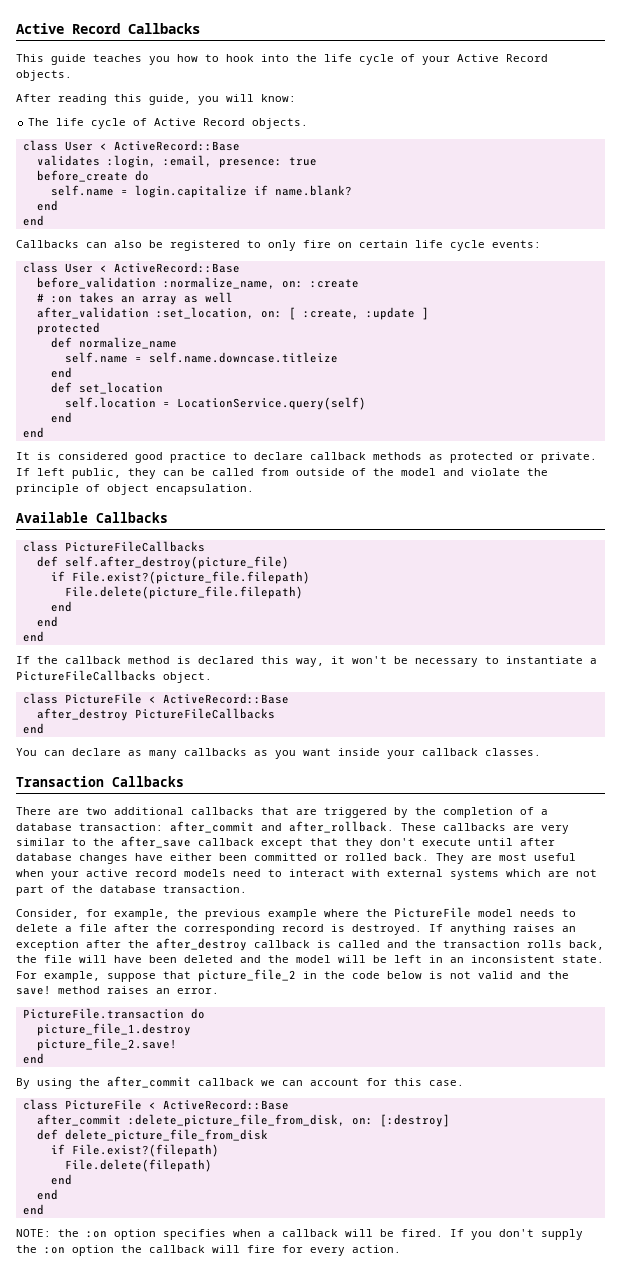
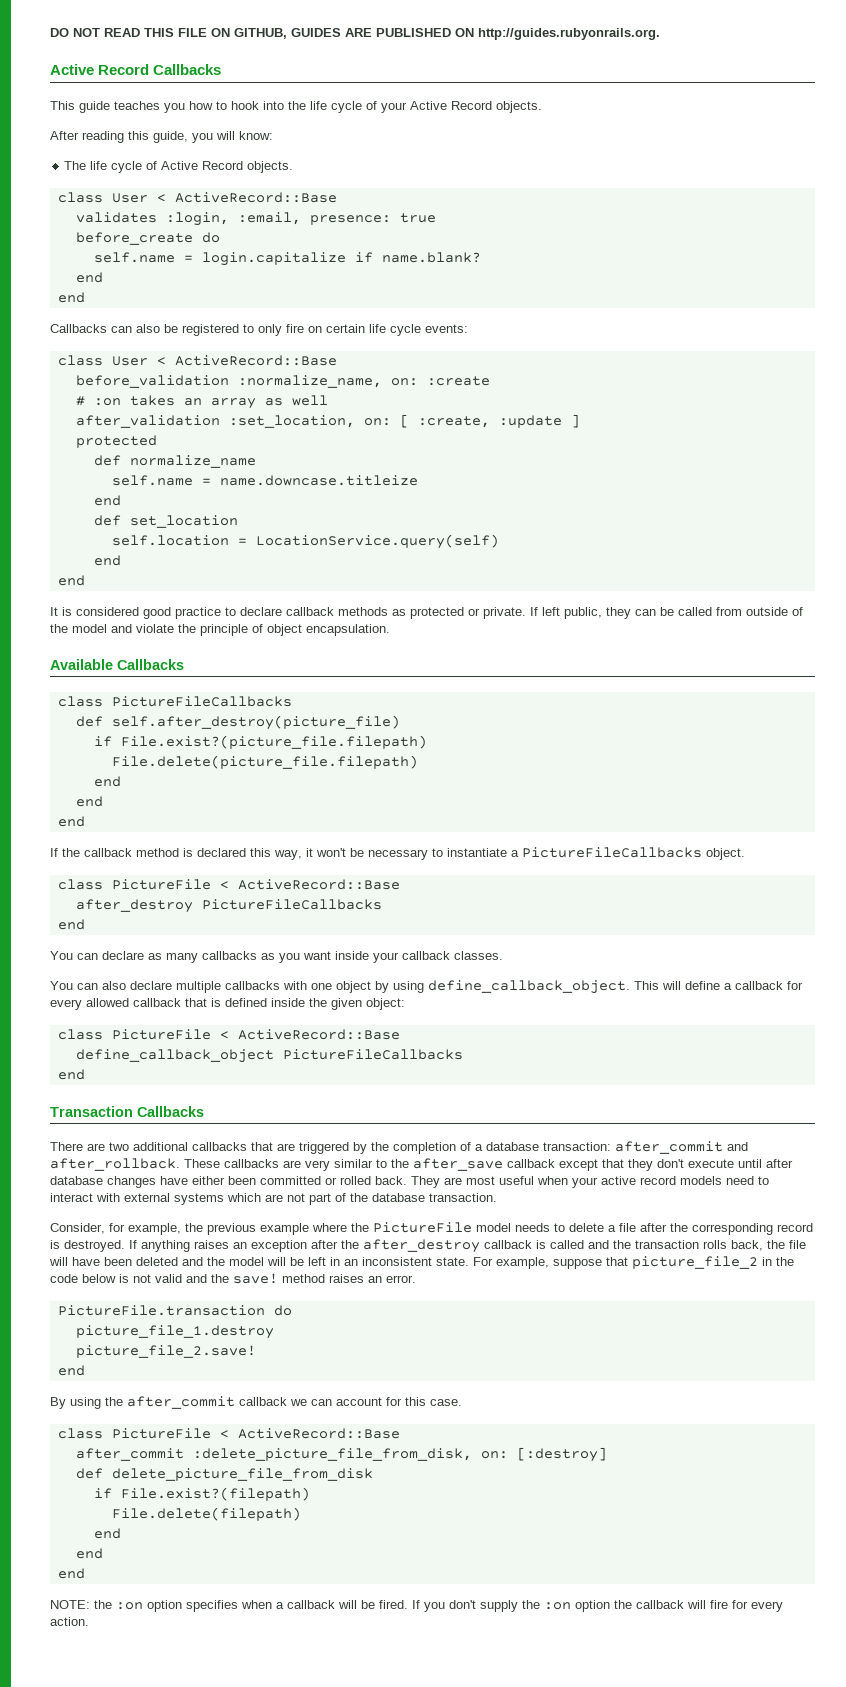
+ DO NOT READ THIS FILE ON GITHUB, GUIDES ARE PUBLISHED ON http://guides.rubyonrails.org.
- self.name = self.name.downcase.titleize
+ self.name = name.downcase.titleize
+ You can also declare multiple callbacks with one object by using define_callback_object. This will define a callback for every allowed callback that is defined inside the given object:
+ class PictureFile < ActiveRecord::Base
+ define_callback_object PictureFileCallbacks
+ end

